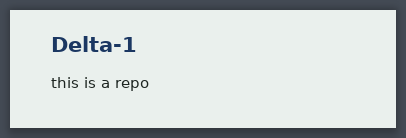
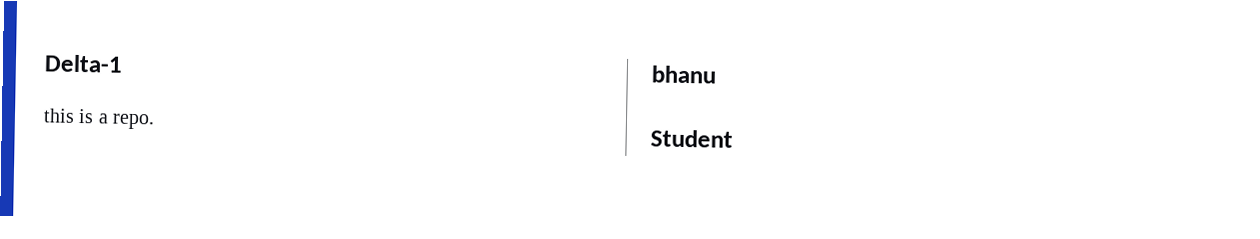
- this is a repo
+ this is a repo.
+ bhanu
+ Student

